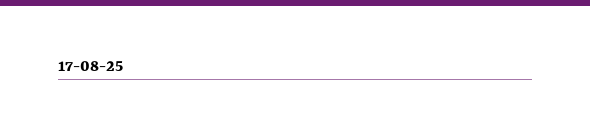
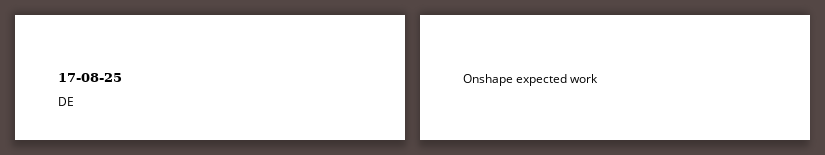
+ DE
+ Onshape expected work

